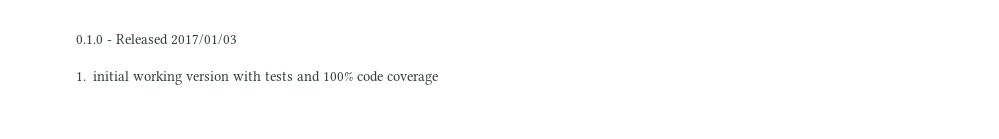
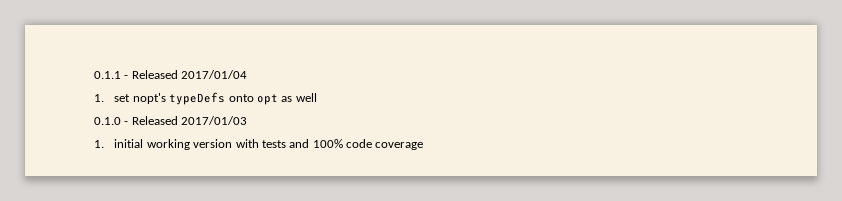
+ 0.1.1 - Released 2017/01/04
+ 1. set nopt's typeDefs onto opt as well

